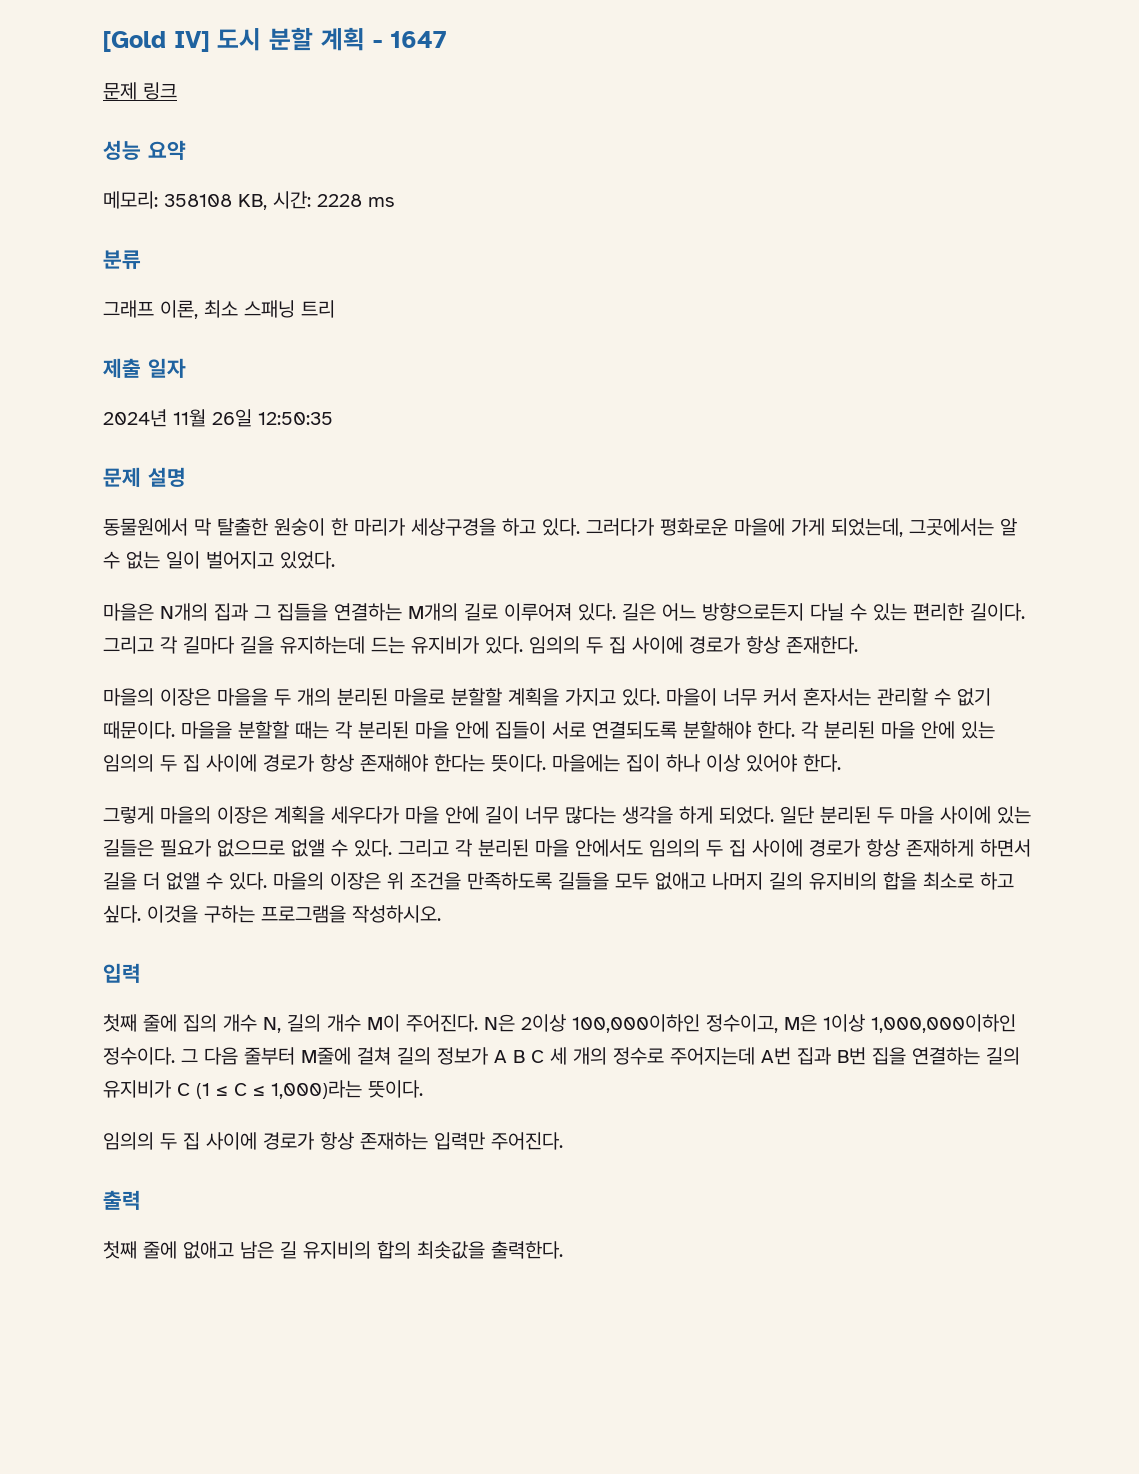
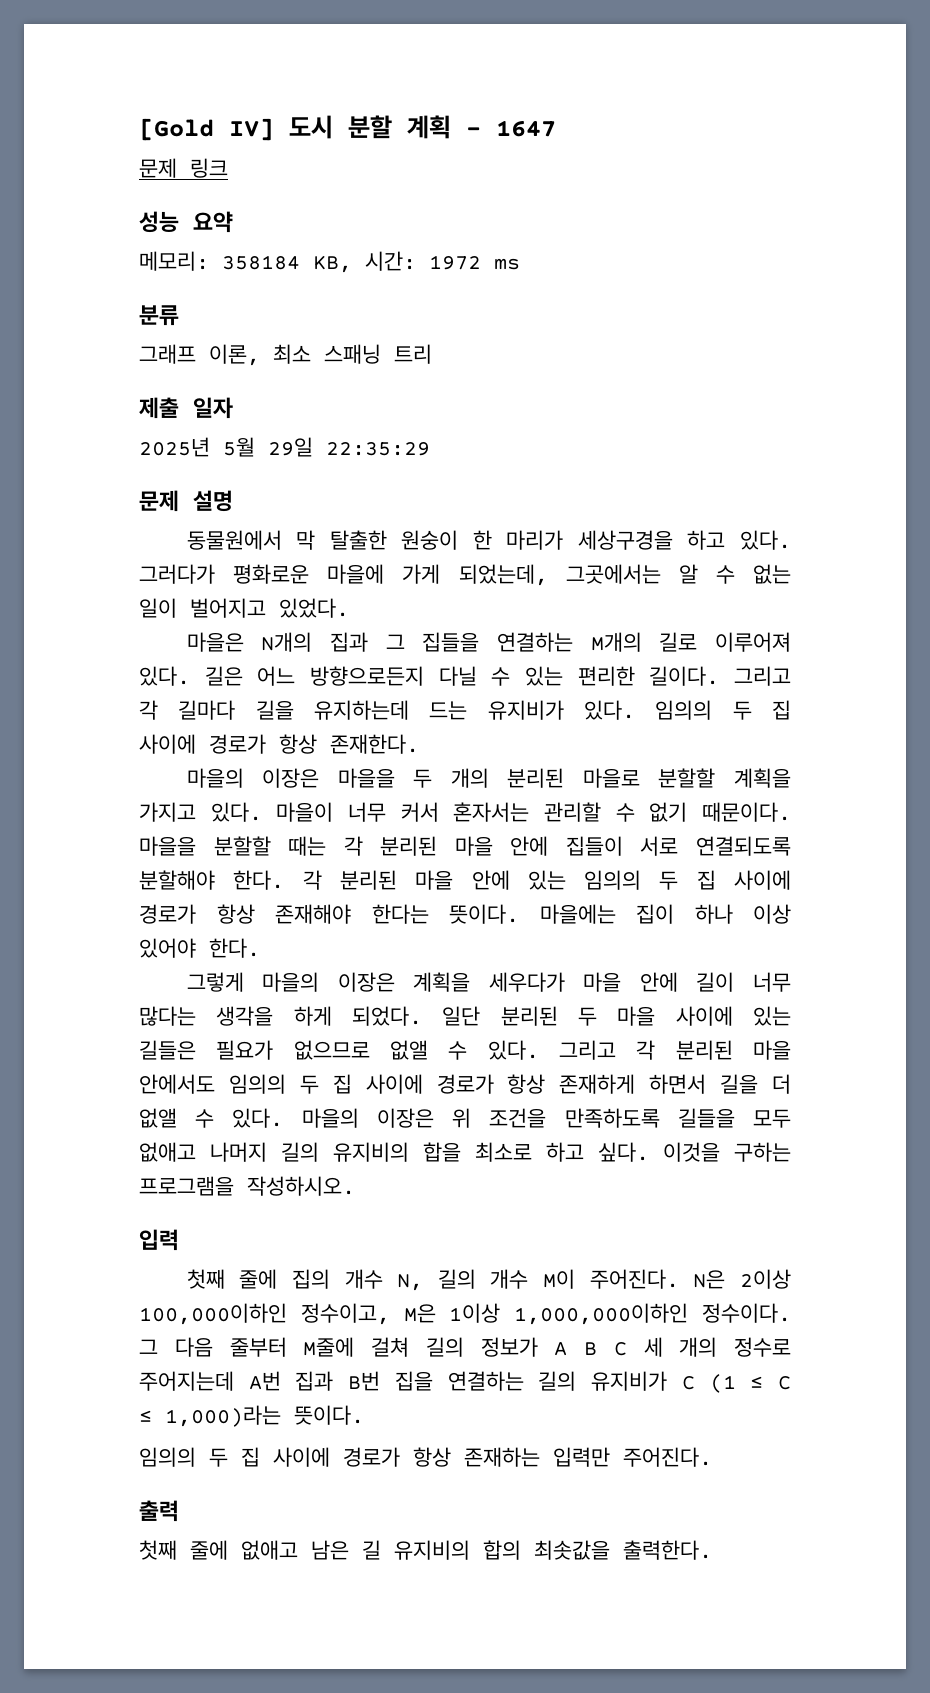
- 메모리: 358108 KB, 시간: 2228 ms
+ 메모리: 358184 KB, 시간: 1972 ms
- 2024년 11월 26일 12:50:35
+ 2025년 5월 29일 22:35:29

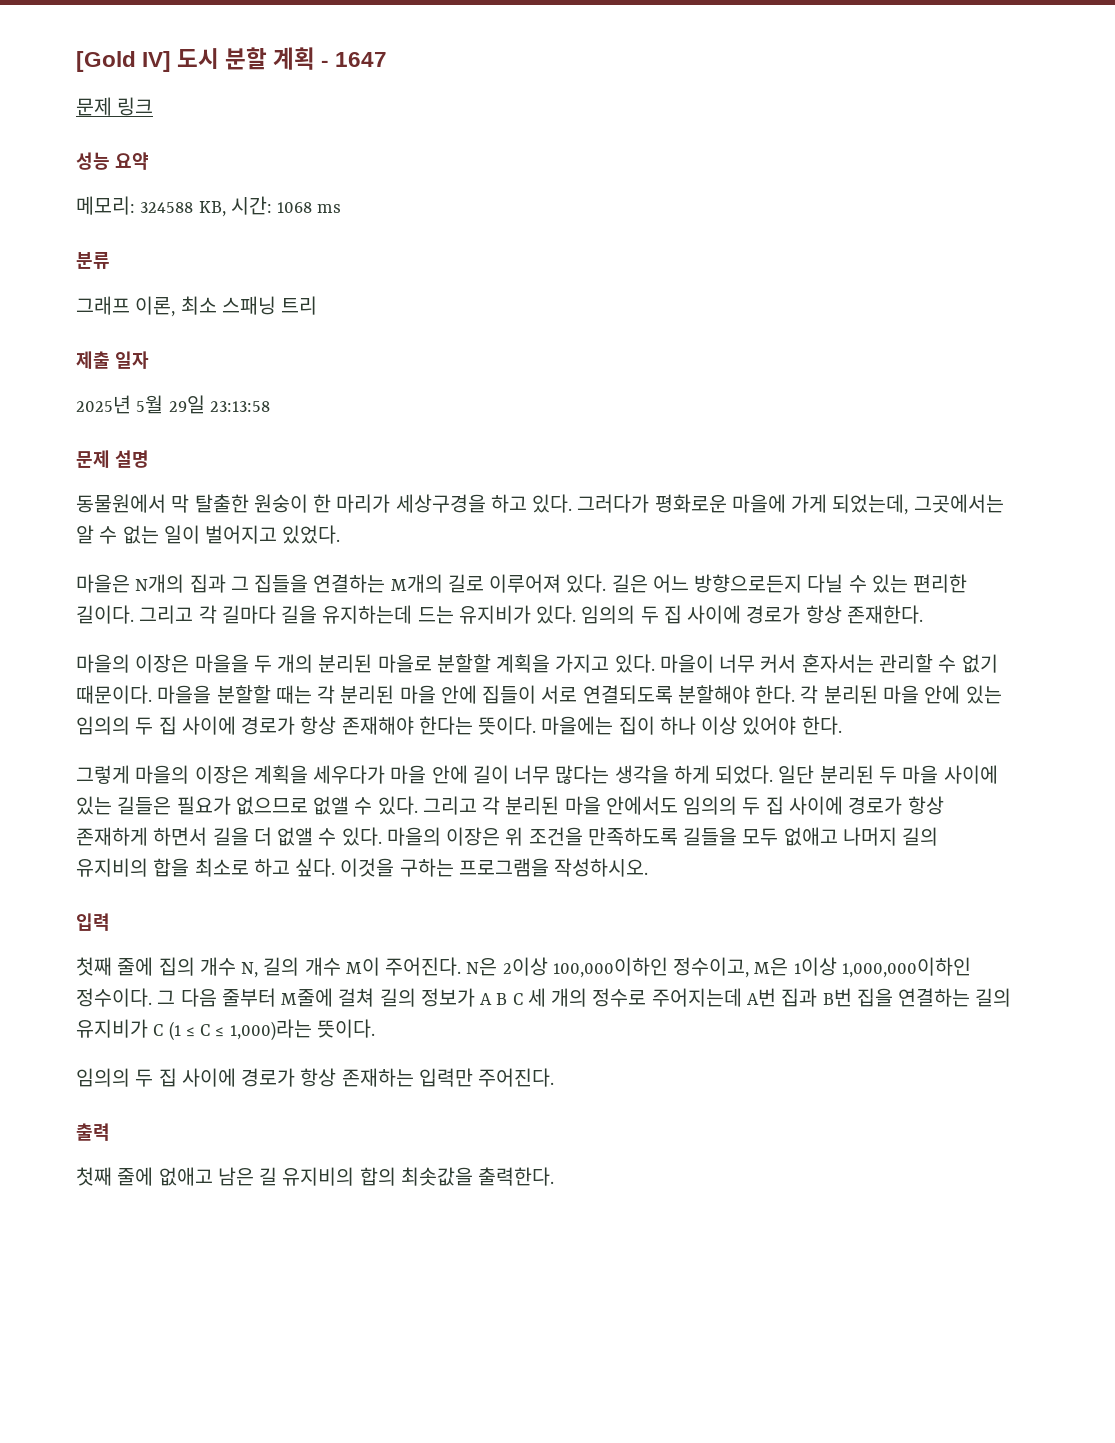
- 메모리: 358184 KB, 시간: 1972 ms
+ 메모리: 324588 KB, 시간: 1068 ms
- 2025년 5월 29일 22:35:29
+ 2025년 5월 29일 23:13:58

